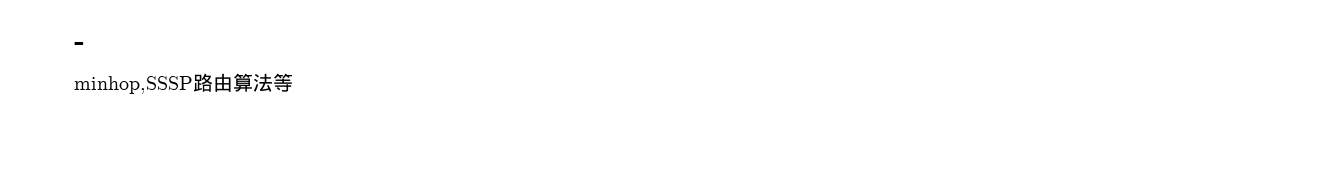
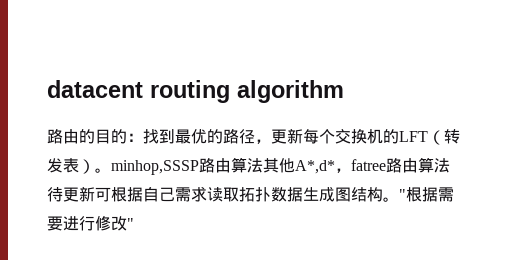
- -
- minhop,SSSP路由算法等
+ datacent routing algorithm
+ 路由的目的：找到最优的路径，更新每个交换机的LFT（转发表）。minhop,SSSP路由算法其他A*,d*，fatree路由算法待更新可根据自己需求读取拓扑数据生成图结构。"根据需要进行修改"

